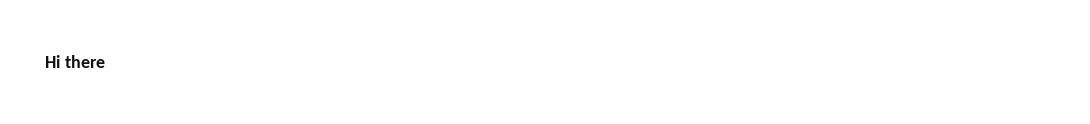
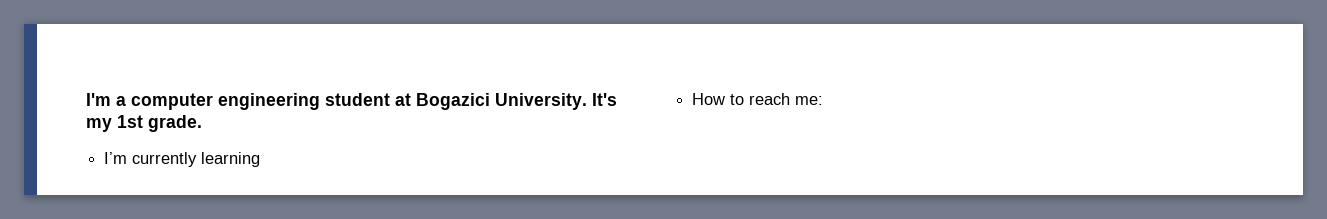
- Hi there
+ I'm a computer engineering student at Bogazici University. It's my 1st grade.
+ I’m currently learning
+ How to reach me:

